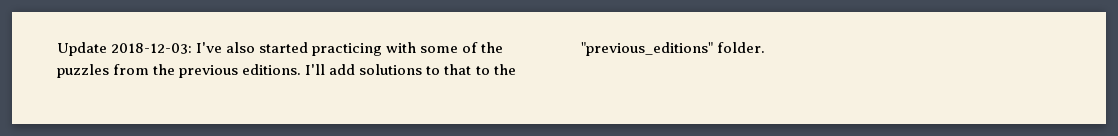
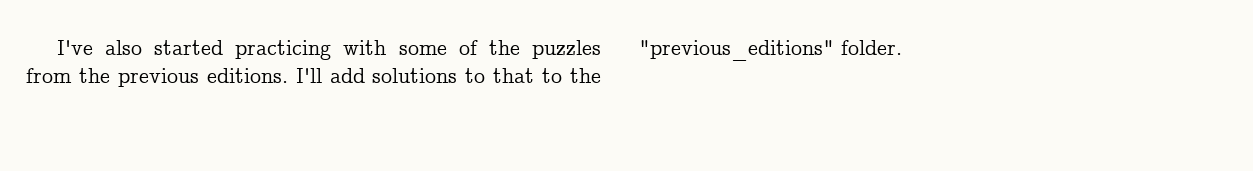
- Update 2018-12-03: I've also started practicing with some of the puzzles from the previous editions.
+ I've also started practicing with some of the puzzles from the previous editions.

